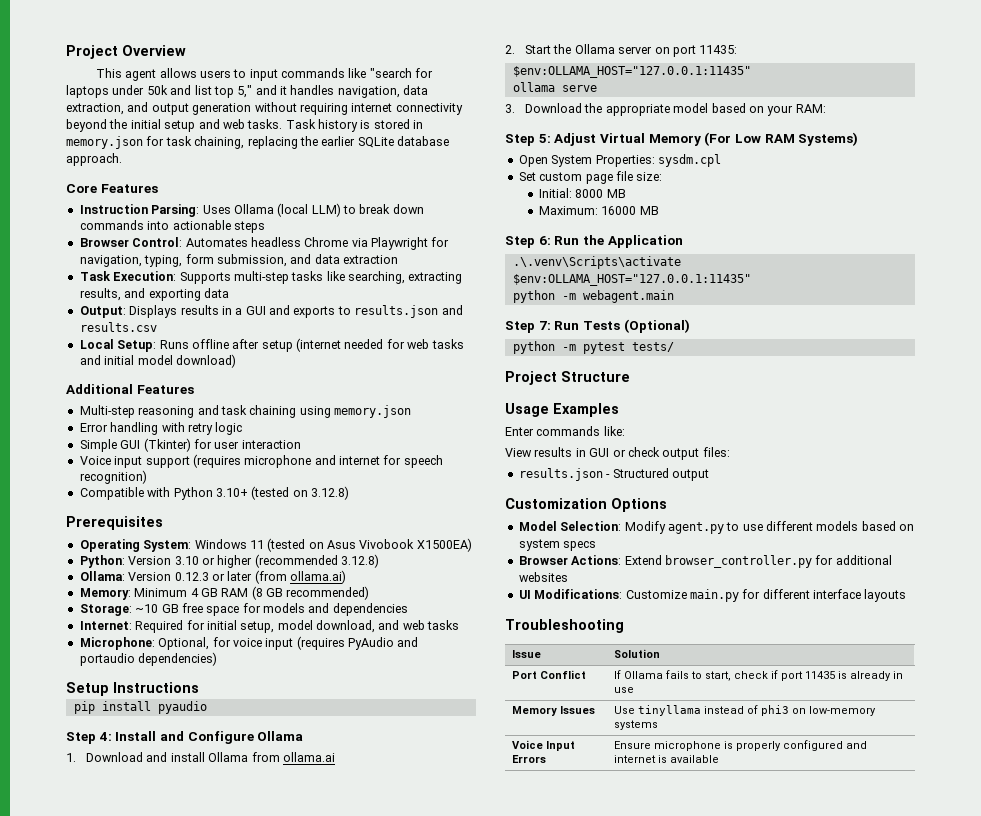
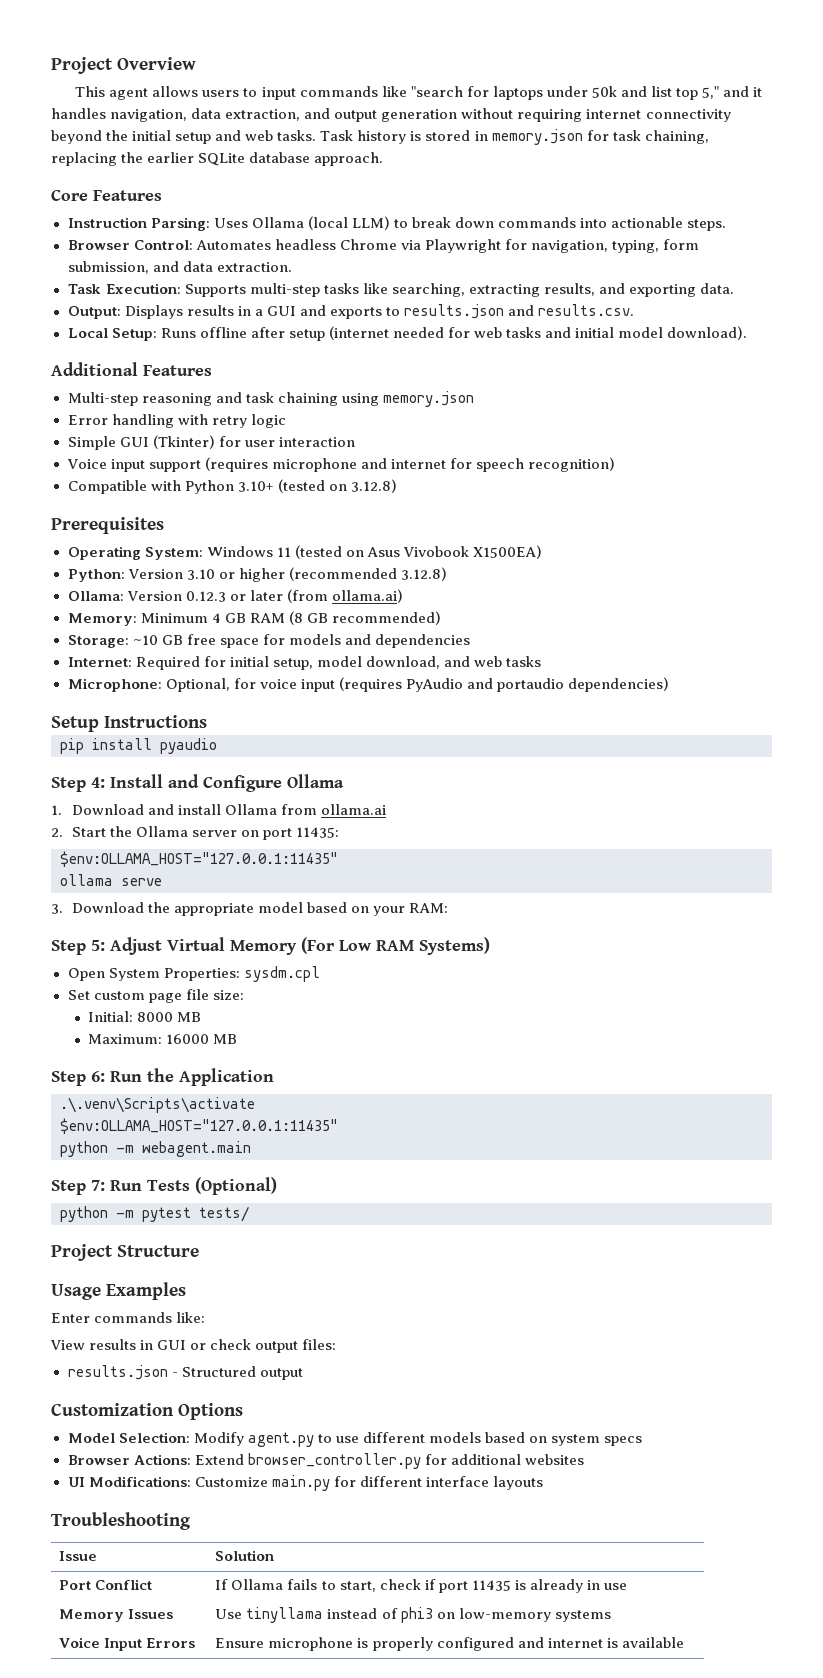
- Instruction Parsing: Uses Ollama (local LLM) to break down commands into actionable steps
+ Instruction Parsing: Uses Ollama (local LLM) to break down commands into actionable steps.
- Browser Control: Automates headless Chrome via Playwright for navigation, typing, form submission, and data extraction
+ Browser Control: Automates headless Chrome via Playwright for navigation, typing, form submission, and data extraction.
- Task Execution: Supports multi-step tasks like searching, extracting results, and exporting data
+ Task Execution: Supports multi-step tasks like searching, extracting results, and exporting data.
- Output: Displays results in a GUI and exports to results.json and results.csv
+ Output: Displays results in a GUI and exports to results.json and results.csv.
- Local Setup: Runs offline after setup (internet needed for web tasks and initial model download)
+ Local Setup: Runs offline after setup (internet needed for web tasks and initial model download).

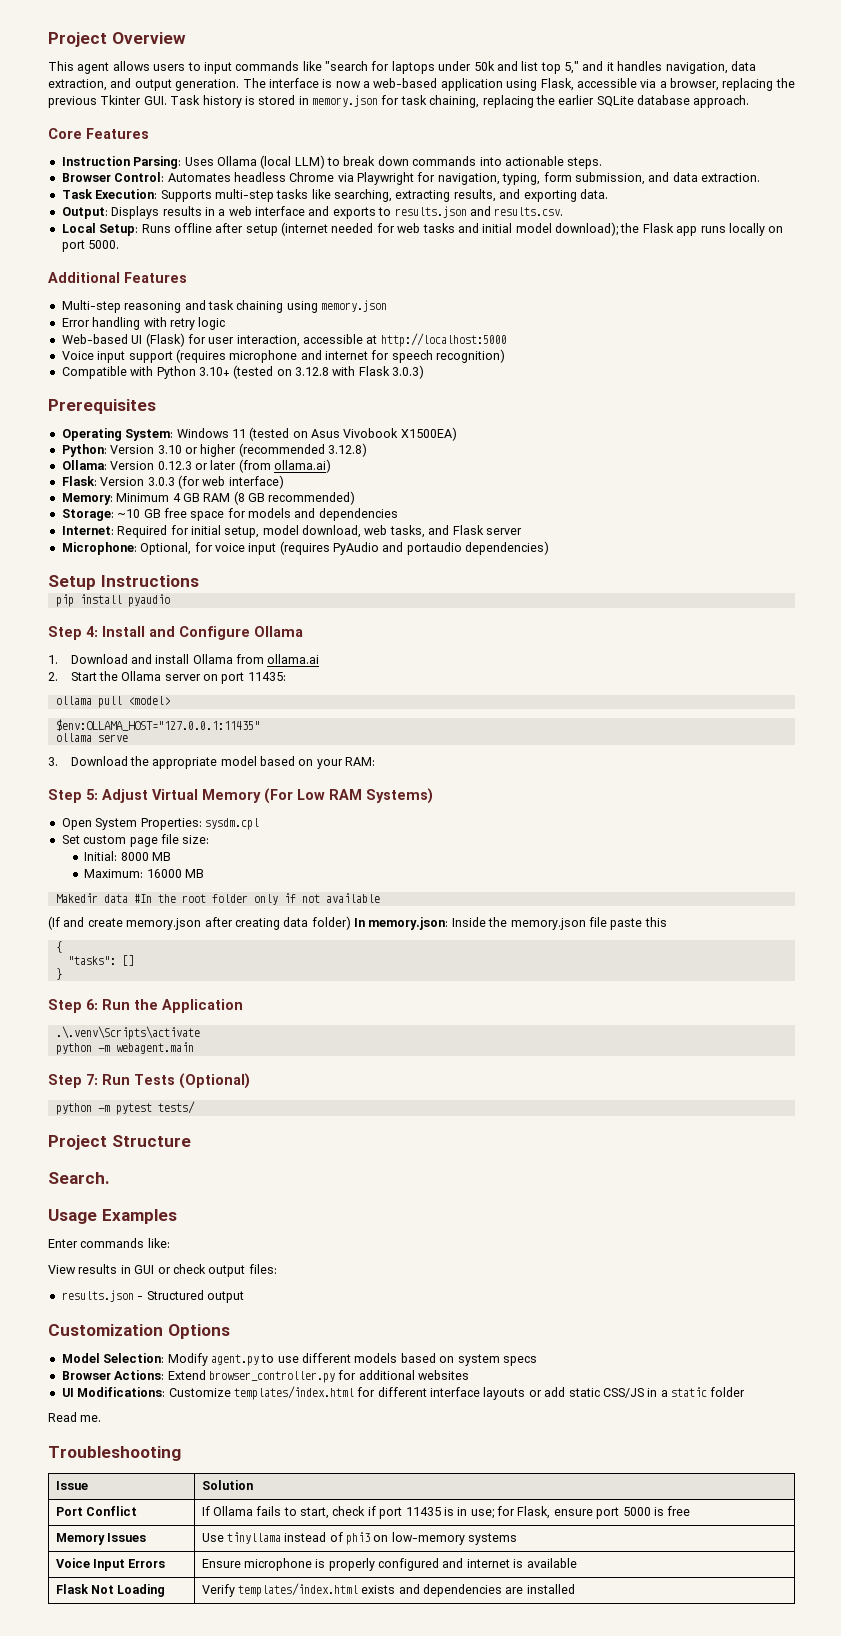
- This agent allows users to input commands like "search for laptops under 50k and list top 5," and it handles navigation, data extraction, and output generation without requiring internet connectivity beyond the initial setup and web tasks. Task history is stored in memory.json for task chaining, replacing the earlier SQLite database approach.
+ This agent allows users to input commands like "search for laptops under 50k and list top 5," and it handles navigation, data extraction, and output generation. The interface is now a web-based application using Flask, accessible via a browser, replacing the previous Tkinter GUI. Task history is stored in memory.json for task chaining, replacing the earlier SQLite database approach.
- Output: Displays results in a GUI and exports to results.json and results.csv.
+ Output: Displays results in a web interface and exports to results.json and results.csv.
- Local Setup: Runs offline after setup (internet needed for web tasks and initial model download).
+ Local Setup: Runs offline after setup (internet needed for web tasks and initial model download); the Flask app runs locally on port 5000.
- Simple GUI (Tkinter) for user interaction
+ Web-based UI (Flask) for user interaction, accessible at http://localhost:5000
- Compatible with Python 3.10+ (tested on 3.12.8)
+ Compatible with Python 3.10+ (tested on 3.12.8 with Flask 3.0.3)
+ Flask: Version 3.0.3 (for web interface)
- Internet: Required for initial setup, model download, and web tasks
+ Internet: Required for initial setup, model download, web tasks, and Flask server
+ ollama pull <model>
+ Makedir data #In the root folder only if not available
+ (If and create memory.json after creating data folder) In memory.json: Inside the memory.json file paste this
+ {
+ "tasks": []
+ }
  .\.venv\Scripts\activate
- $env:OLLAMA_HOST="127.0.0.1:11435"
+ Search.
- UI Modifications: Customize main.py for different interface layouts
+ UI Modifications: Customize templates/index.html for different interface layouts or add static CSS/JS in a static folder
+ Read me.
- Port Conflict | If Ollama fails to start, check if port 11435 is already in use
+ Port Conflict | If Ollama fails to start, check if port 11435 is in use; for Flask, ensure port 5000 is free
+ Flask Not Loading | Verify templates/index.html exists and dependencies are installed

